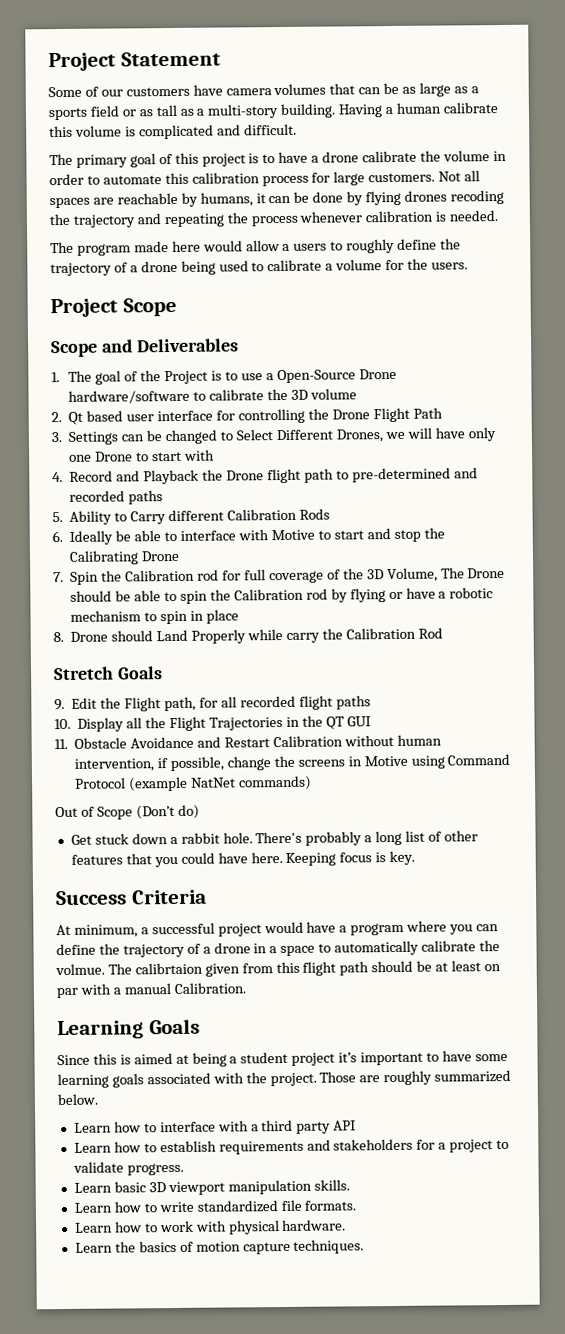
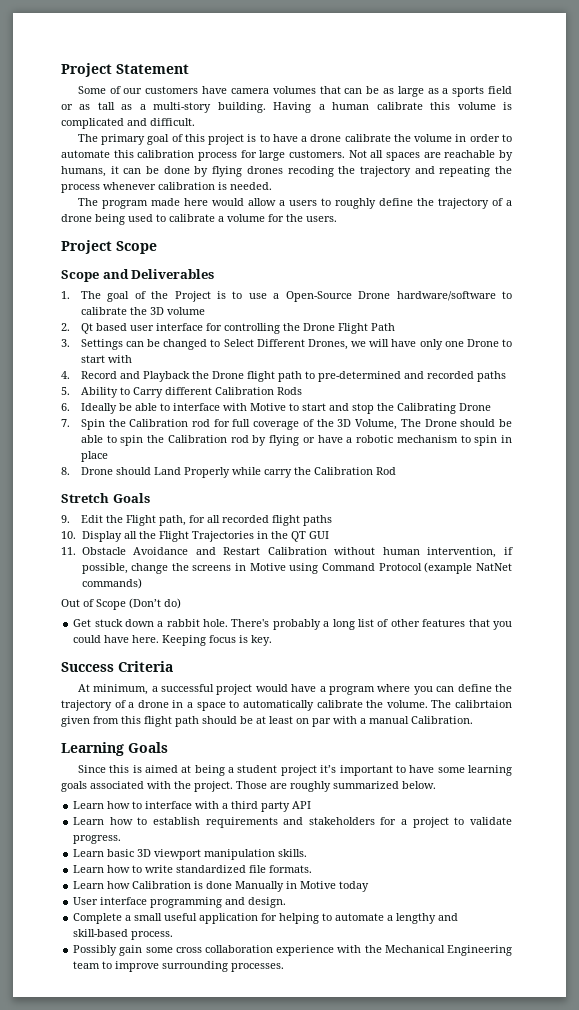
- At minimum, a successful project would have a program where you can define the trajectory of a drone in a space to automatically calibrate the volmue.
+ At minimum, a successful project would have a program where you can define the trajectory of a drone in a space to automatically calibrate the volume.
- Learn how to work with physical hardware.
- Learn the basics of motion capture techniques.
+ Learn how Calibration is done Manually in Motive today
+ User interface programming and design.
+ Complete a small useful application for helping to automate a lengthy and skill-based process.
+ Possibly gain some cross collaboration experience with the Mechanical Engineering team to improve surrounding processes.

